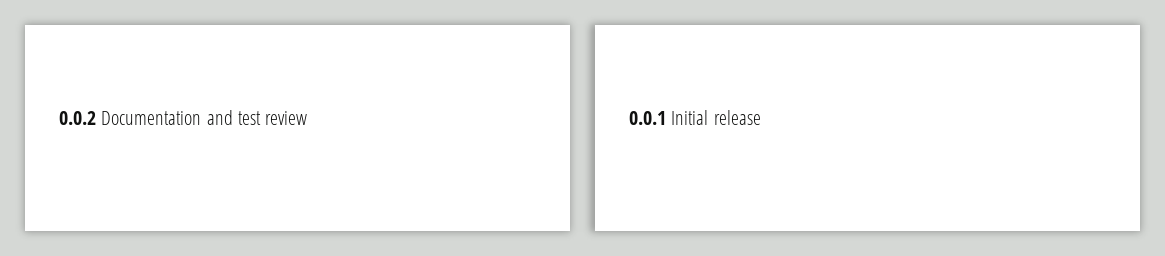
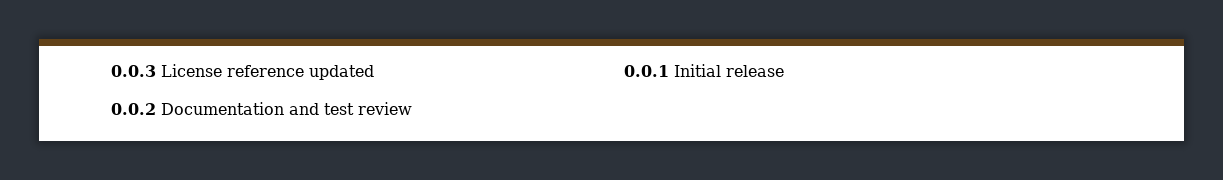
+ 0.0.3 License reference updated

